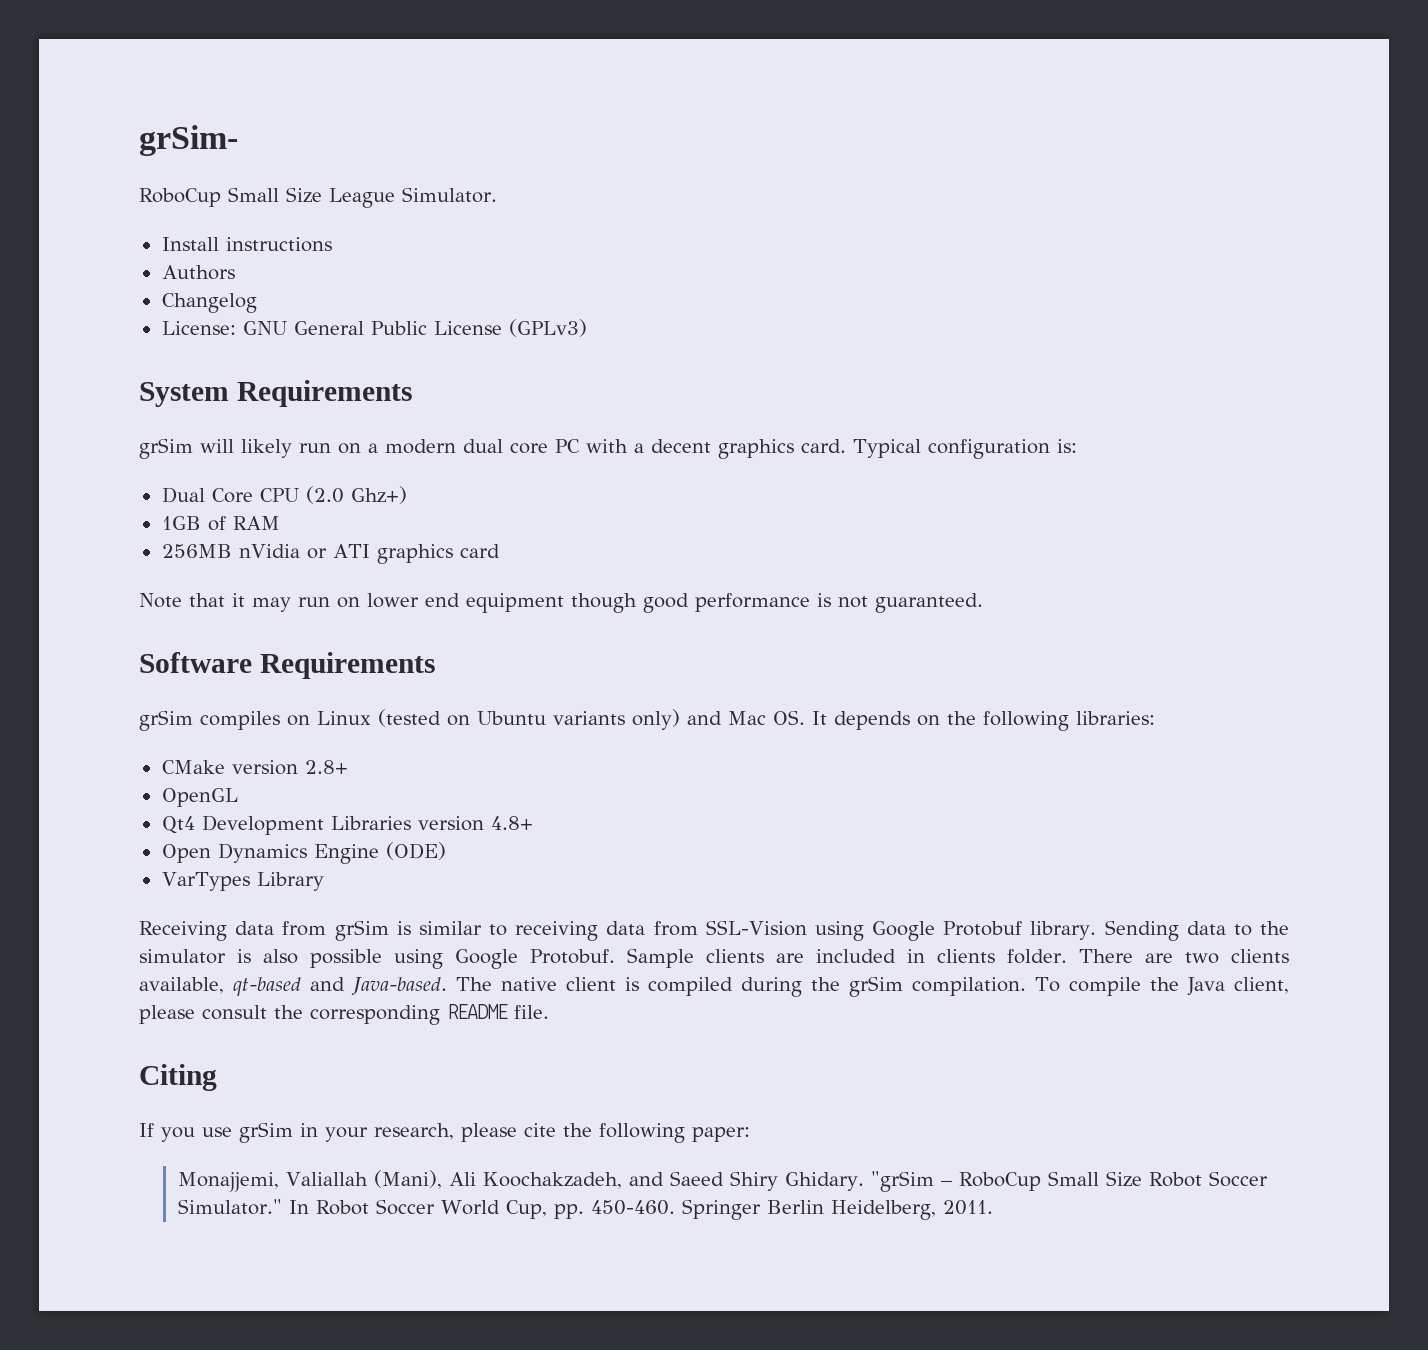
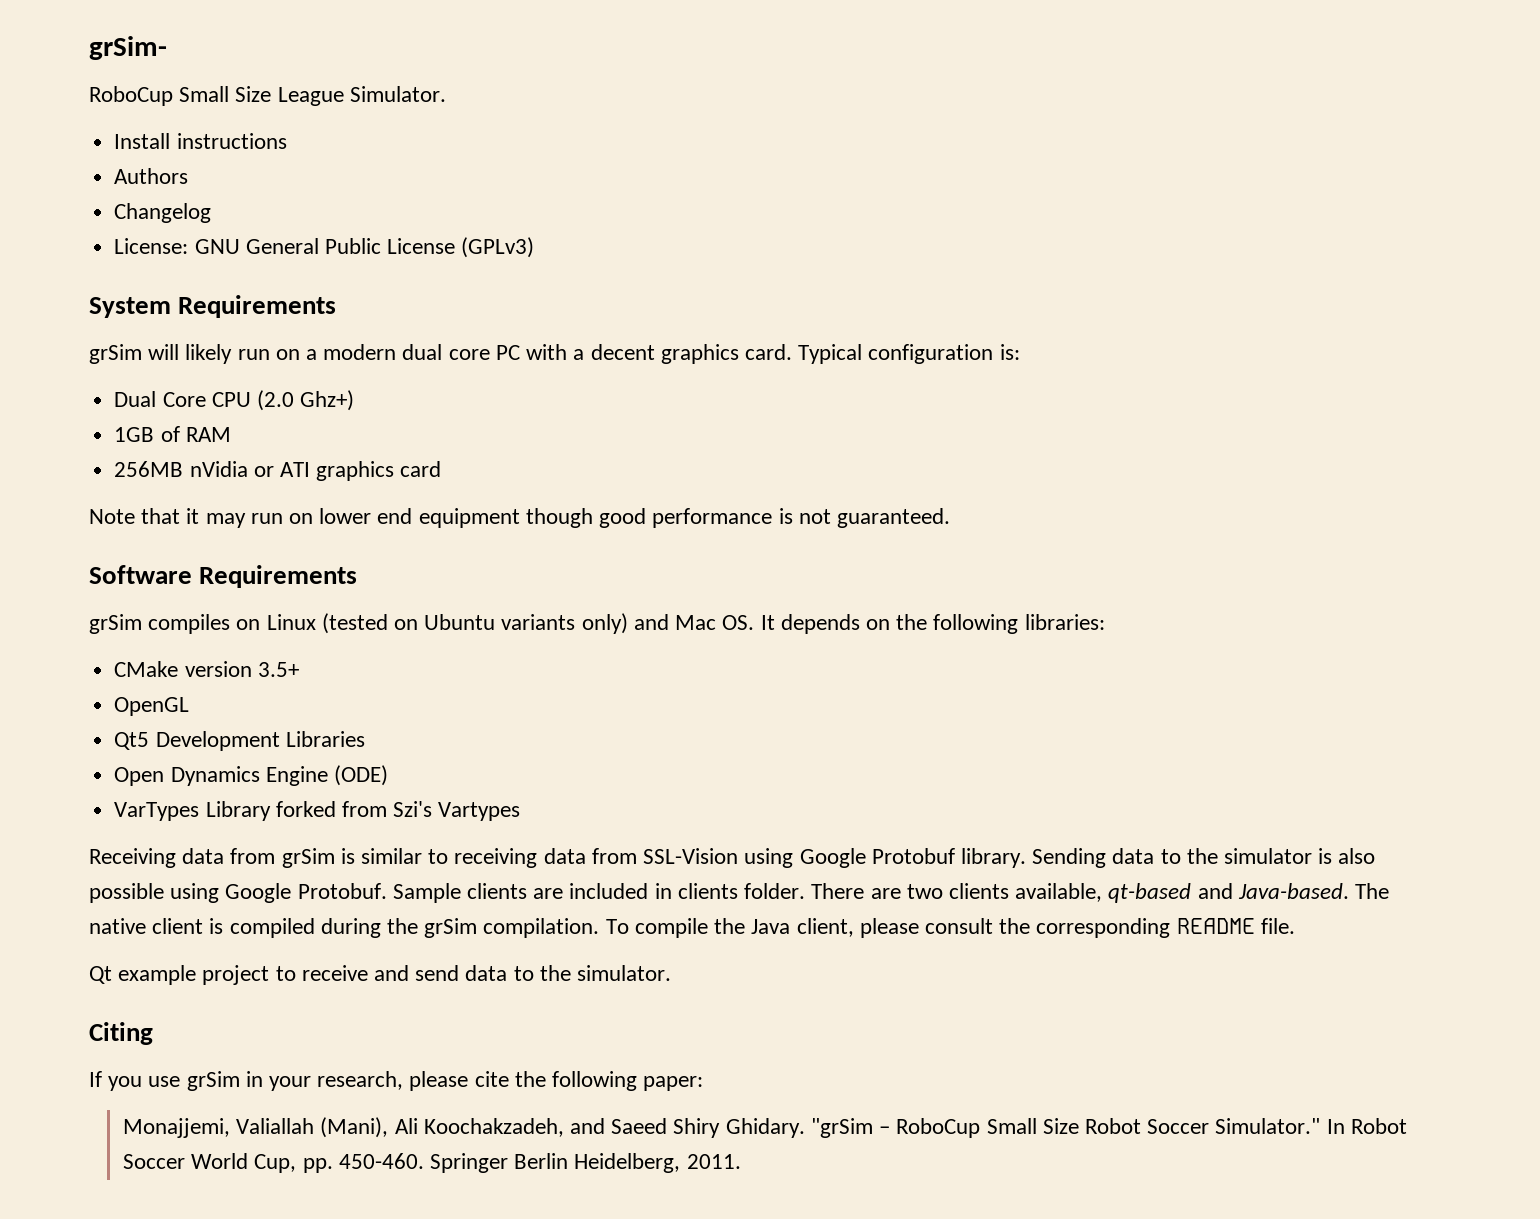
- CMake version 2.8+
+ CMake version 3.5+
- Qt4 Development Libraries version 4.8+
+ Qt5 Development Libraries
- VarTypes Library
+ VarTypes Library forked from Szi's Vartypes
+ Qt example project to receive and send data to the simulator.

